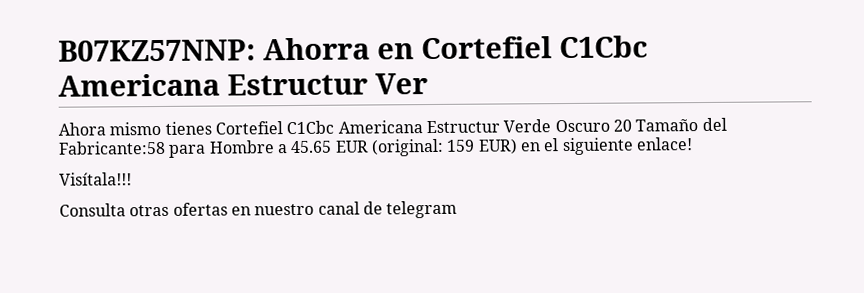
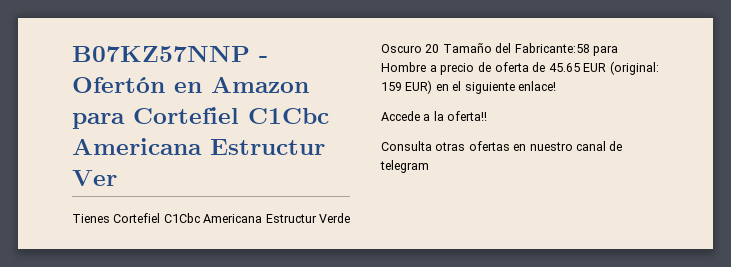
- B07KZ57NNP: Ahorra en Cortefiel C1Cbc Americana Estructur Ver
+ B07KZ57NNP - Ofertón en Amazon para Cortefiel C1Cbc Americana Estructur Ver
- Ahora mismo tienes Cortefiel C1Cbc Americana Estructur Verde Oscuro 20 Tamaño del Fabricante:58 para Hombre a 45.65 EUR (original: 159 EUR) en el siguiente enlace!
+ Tienes Cortefiel C1Cbc Americana Estructur Verde Oscuro 20 Tamaño del Fabricante:58 para Hombre a precio de oferta de 45.65 EUR (original: 159 EUR) en el siguiente enlace!
- Visítala!!!
+ Accede a la oferta!!

